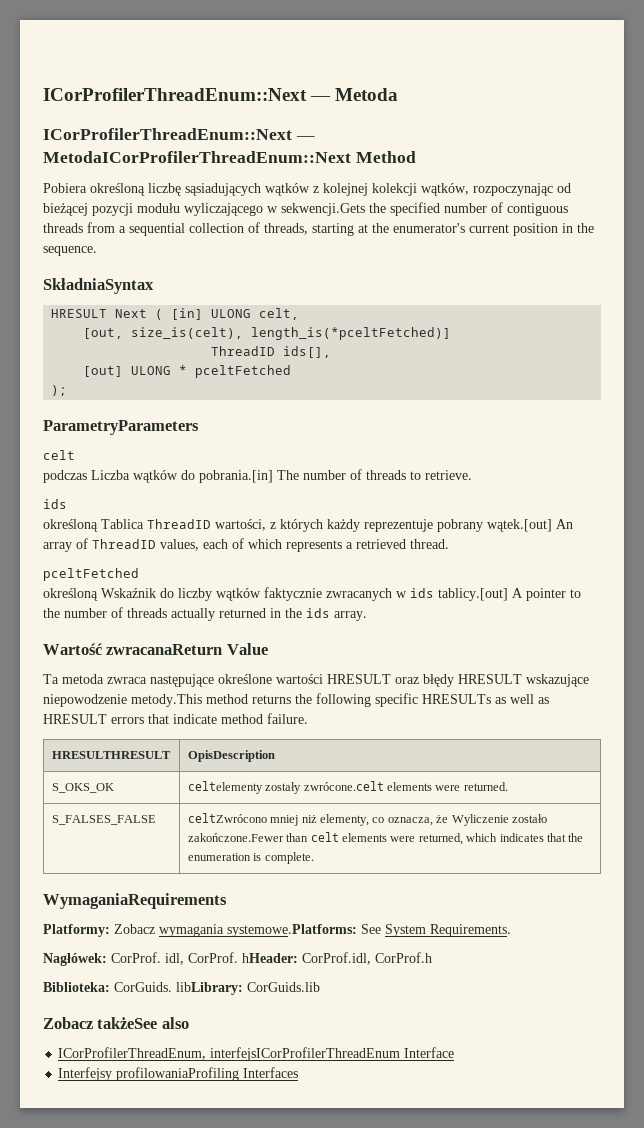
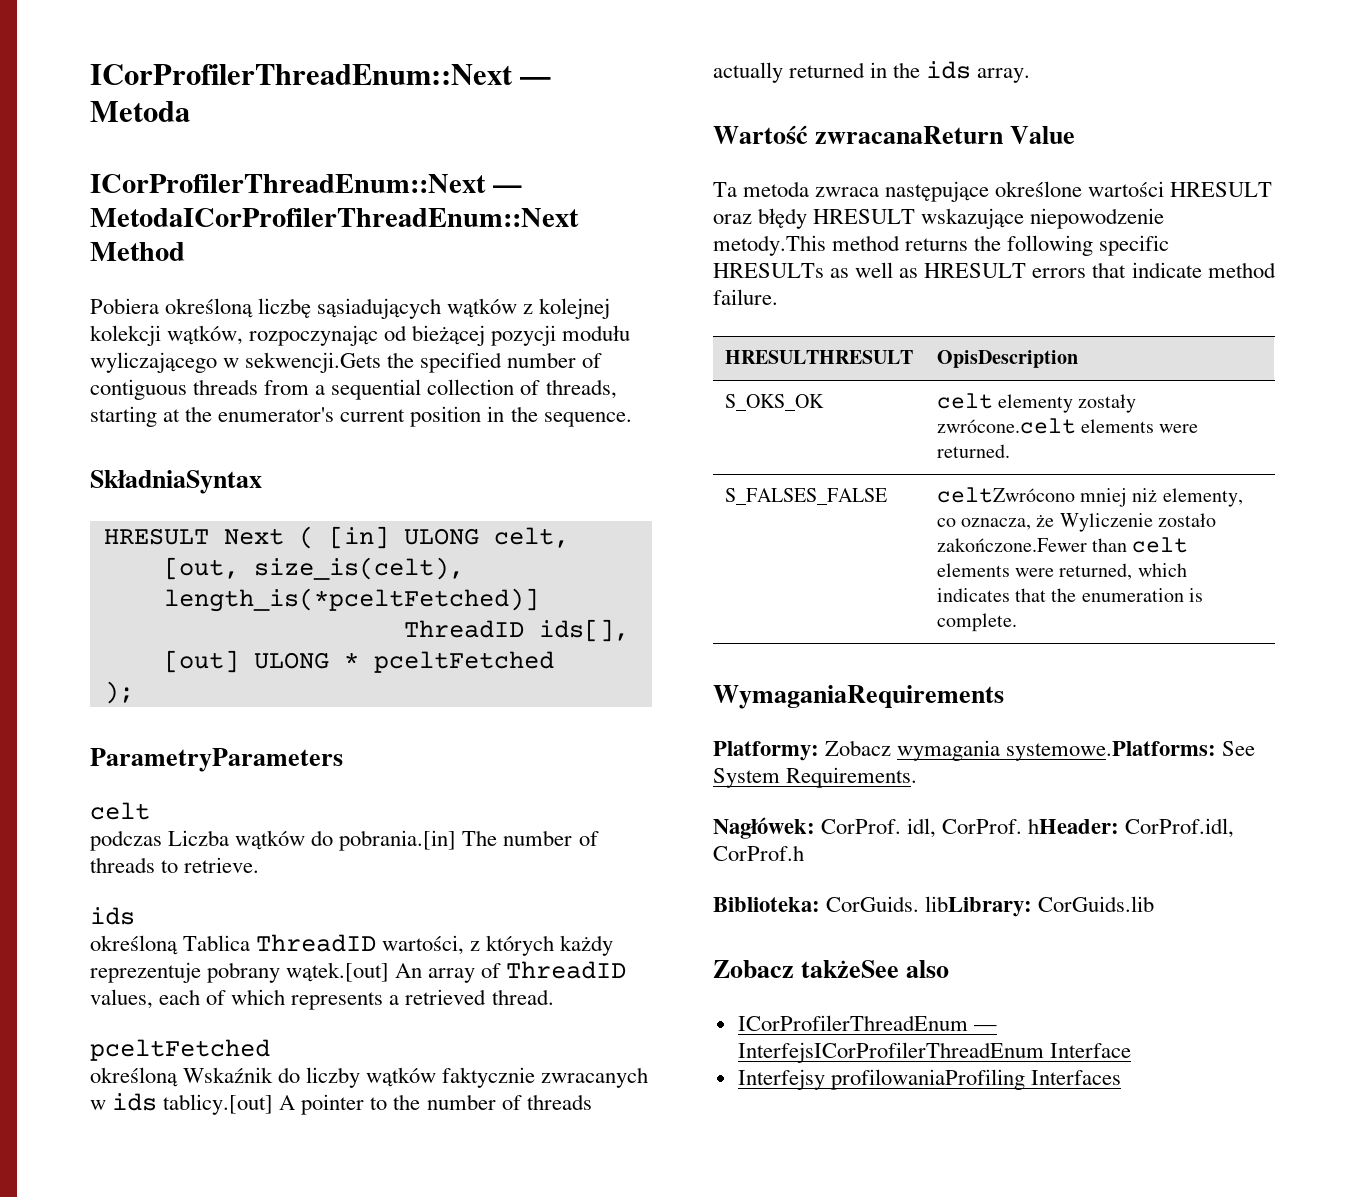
- S_OKS_OK | celtelementy zostały zwrócone.celt elements were returned.
+ S_OKS_OK | celt elementy zostały zwrócone.celt elements were returned.
- ICorProfilerThreadEnum, interfejsICorProfilerThreadEnum Interface
+ ICorProfilerThreadEnum — InterfejsICorProfilerThreadEnum Interface

